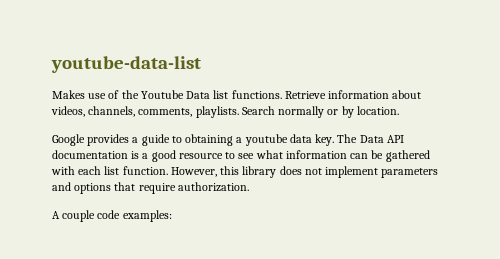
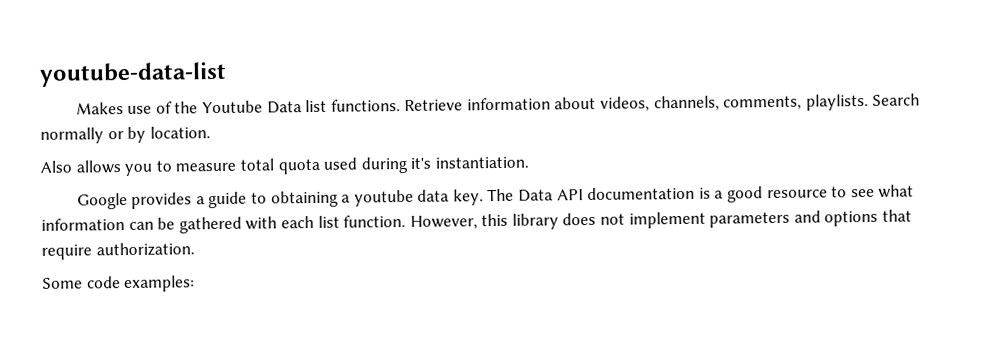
+ Also allows you to measure total quota used during it's instantiation.
- A couple code examples:
+ Some code examples:

